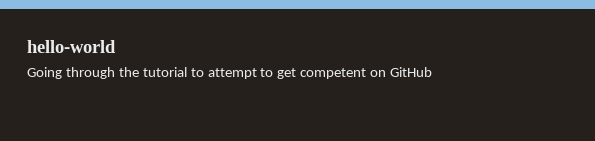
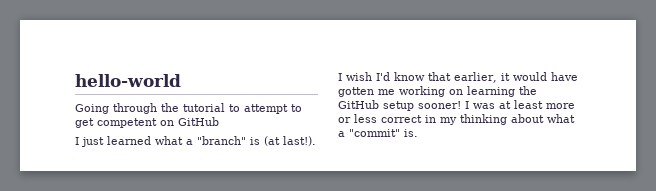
+ I just learned what a "branch" is (at last!). I wish I'd know that earlier, it would have gotten me working on learning the GitHub setup sooner! I was at least more or less correct in my thinking about what a "commit" is.

